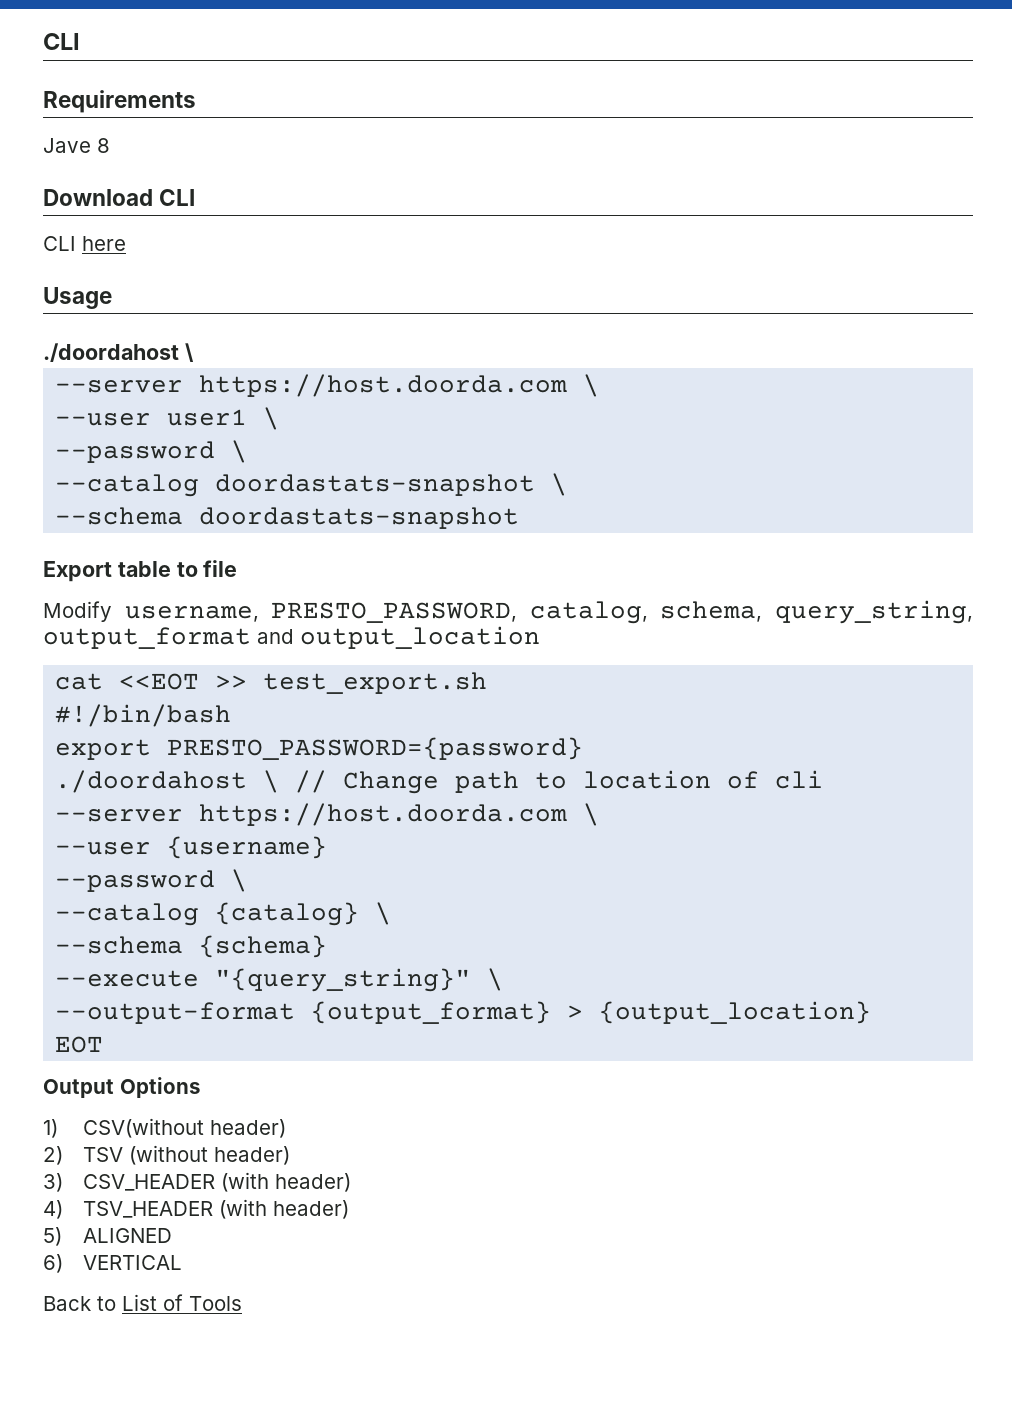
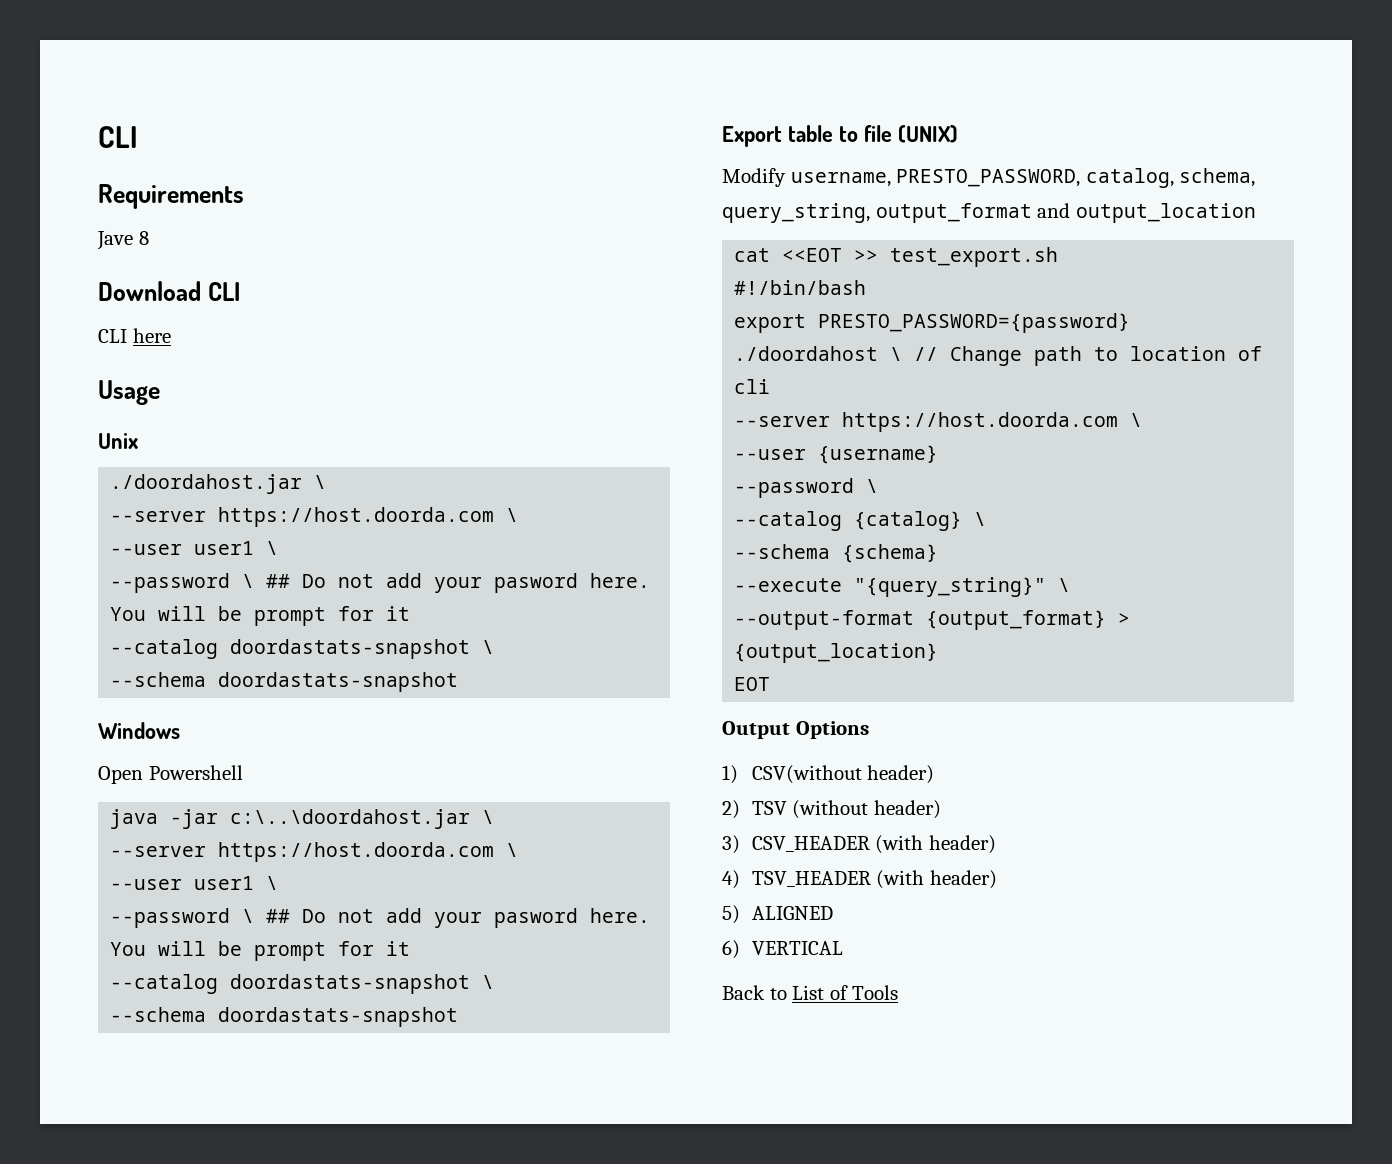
  Usage
- ./doordahost \
+ Unix
+ ./doordahost.jar \
  --server https://host.doorda.com \
  --user user1 \
- --password \
+ --password \ ## Do not add your pasword here. You will be prompt for it
+ --catalog doordastats-snapshot \
+ --schema doordastats-snapshot
+ Windows
+ Open Powershell
+ java -jar c:\..\doordahost.jar \
+ --server https://host.doorda.com \
+ --user user1 \
+ --password \ ## Do not add your pasword here. You will be prompt for it
- Export table to file
+ Export table to file (UNIX)

